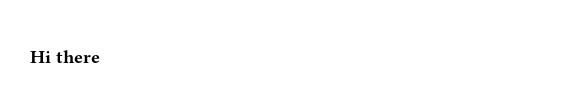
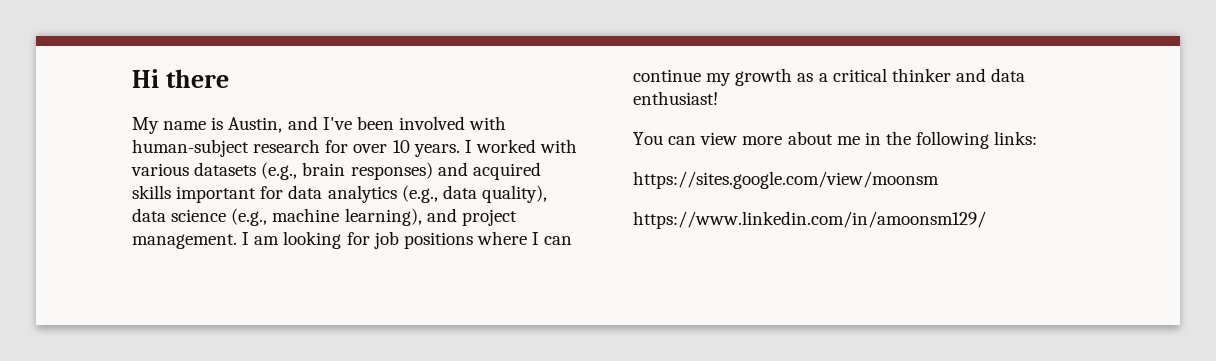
+ My name is Austin, and I've been involved with human-subject research for over 10 years. I worked with various datasets (e.g., brain responses) and acquired skills important for data analytics (e.g., data quality), data science (e.g., machine learning), and project management. I am looking for job positions where I can continue my growth as a critical thinker and data enthusiast!
+ You can view more about me in the following links:
+ https://sites.google.com/view/moonsm
+ https://www.linkedin.com/in/amoonsm129/

